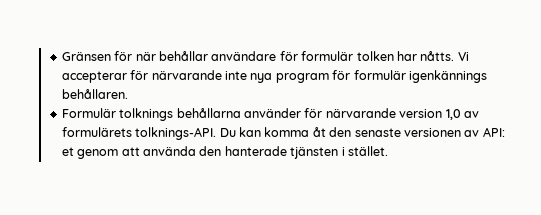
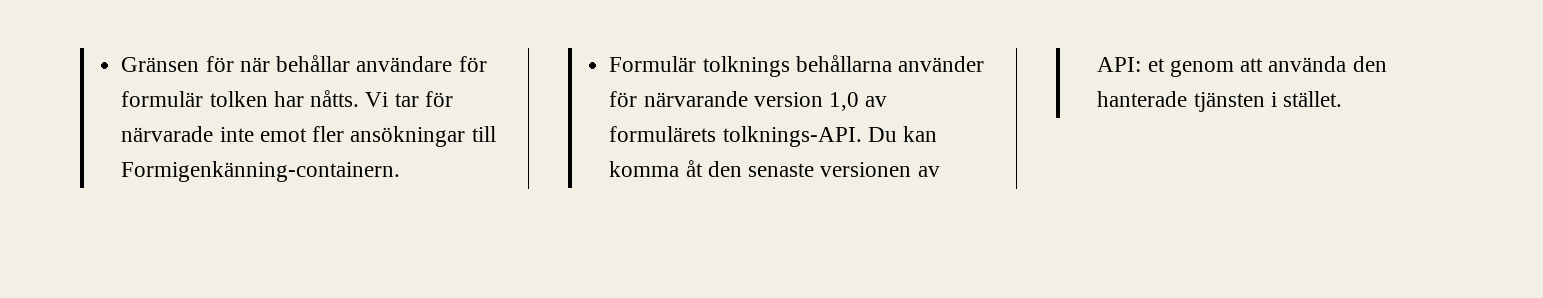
- Vi accepterar för närvarande inte nya program för formulär igenkännings behållaren.
+ Vi tar för närvarade inte emot fler ansökningar till Formigenkänning-containern.

